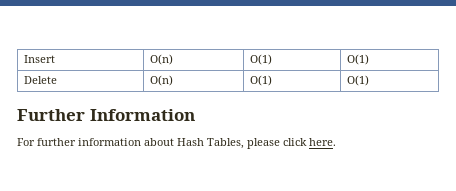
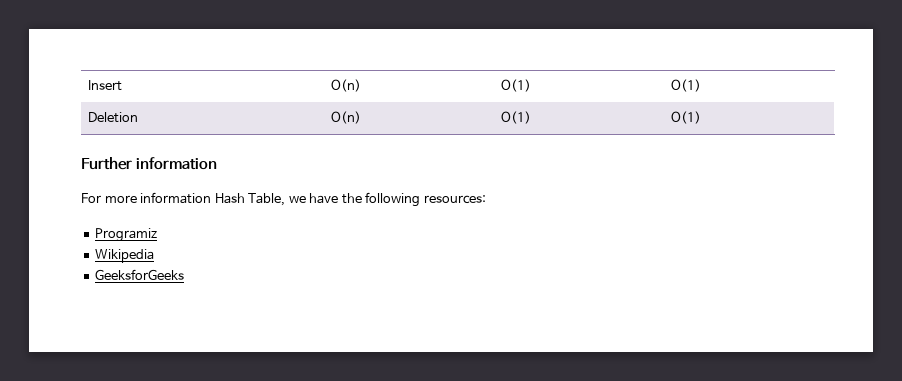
- Delete | O(n) | O(1) | O(1)
+ Deletion | O(n) | O(1) | O(1)
- Further Information
+ Further information
- For further information about Hash Tables, please click here.
+ For more information Hash Table, we have the following resources:
+ Programiz
+ Wikipedia
+ GeeksforGeeks

